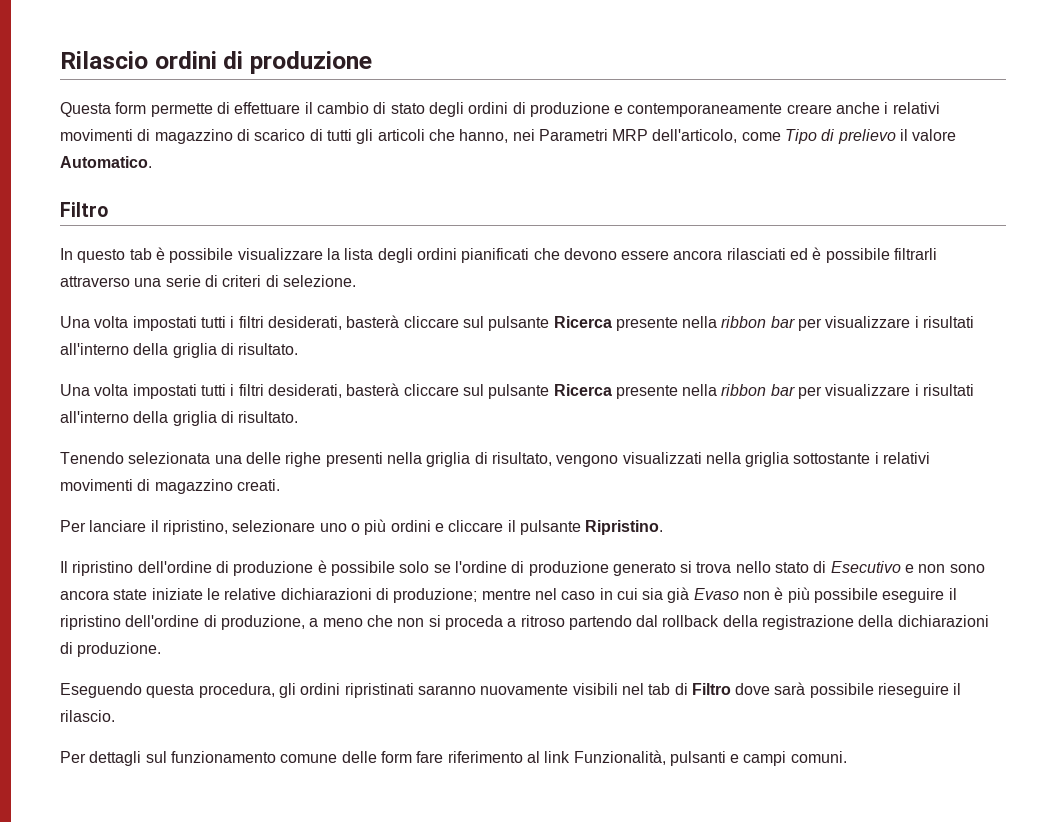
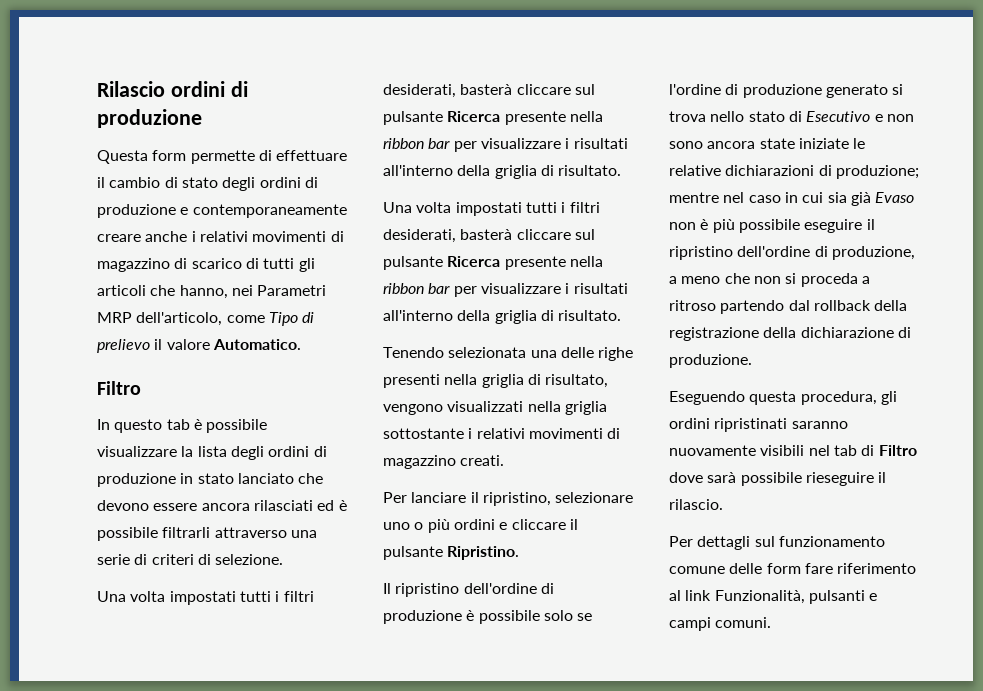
- In questo tab è possibile visualizzare la lista degli ordini pianificati che devono essere ancora rilasciati ed è possibile filtrarli attraverso una serie di criteri di selezione.
+ In questo tab è possibile visualizzare la lista degli ordini di produzione in stato lanciato che devono essere ancora rilasciati ed è possibile filtrarli attraverso una serie di criteri di selezione.
- mentre nel caso in cui sia già Evaso non è più possibile eseguire il ripristino dell'ordine di produzione, a meno che non si proceda a ritroso partendo dal rollback della registrazione della dichiarazioni di produzione.
+ mentre nel caso in cui sia già Evaso non è più possibile eseguire il ripristino dell'ordine di produzione, a meno che non si proceda a ritroso partendo dal rollback della registrazione della dichiarazione di produzione.

